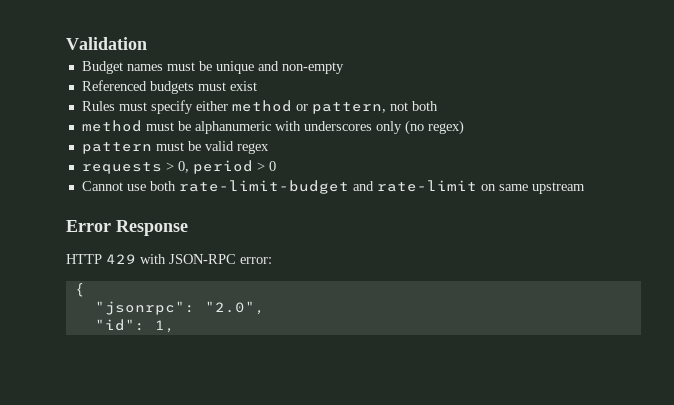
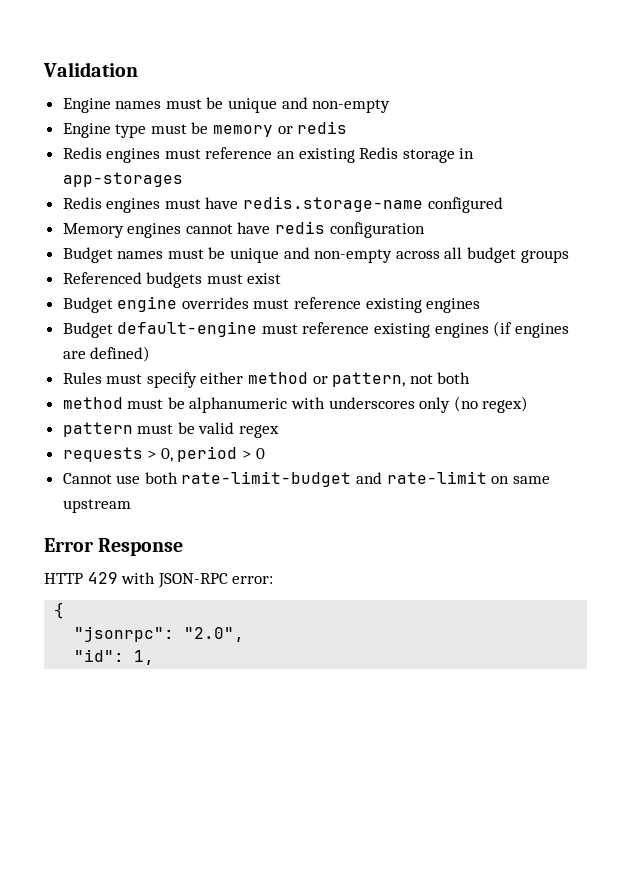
+ Engine names must be unique and non-empty
+ Engine type must be memory or redis
+ Redis engines must reference an existing Redis storage in app-storages
+ Redis engines must have redis.storage-name configured
+ Memory engines cannot have redis configuration
- Budget names must be unique and non-empty
+ Budget names must be unique and non-empty across all budget groups
+ Budget engine overrides must reference existing engines
+ Budget default-engine must reference existing engines (if engines are defined)

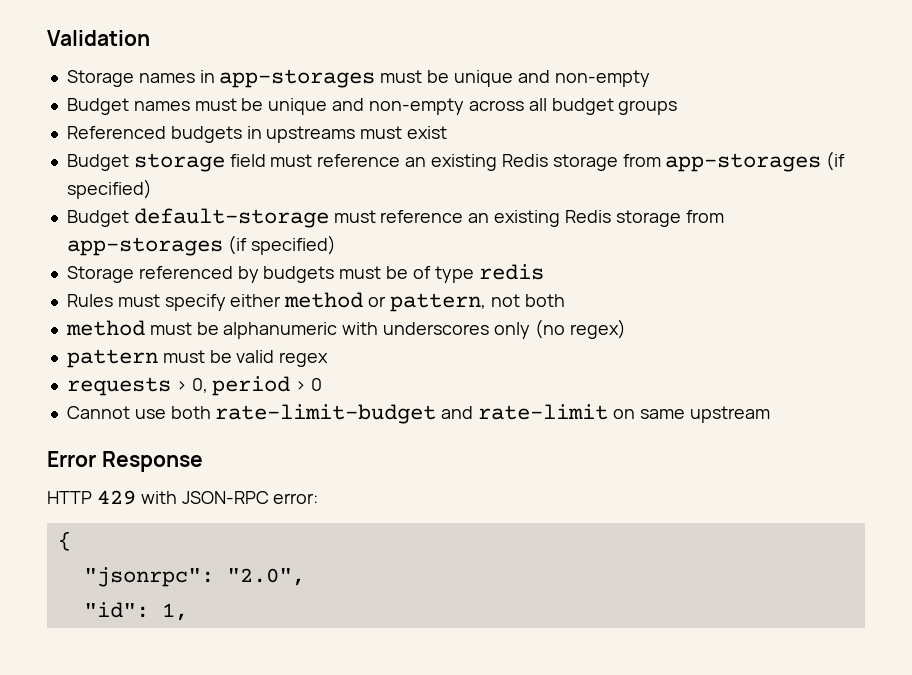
- Engine names must be unique and non-empty
- Engine type must be memory or redis
- Redis engines must reference an existing Redis storage in app-storages
- Redis engines must have redis.storage-name configured
- Memory engines cannot have redis configuration
+ Storage names in app-storages must be unique and non-empty
- Referenced budgets must exist
+ Referenced budgets in upstreams must exist
- Budget engine overrides must reference existing engines
- Budget default-engine must reference existing engines (if engines are defined)
+ Budget storage field must reference an existing Redis storage from app-storages (if specified)
+ Budget default-storage must reference an existing Redis storage from app-storages (if specified)
+ Storage referenced by budgets must be of type redis

